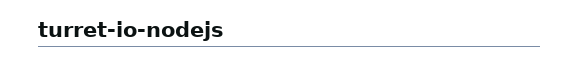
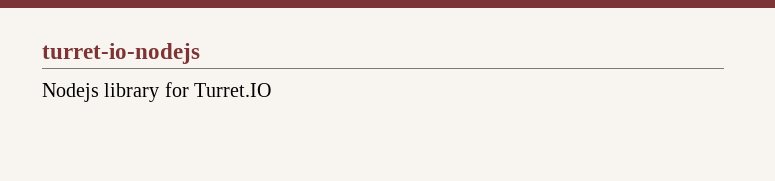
+ Nodejs library for Turret.IO

